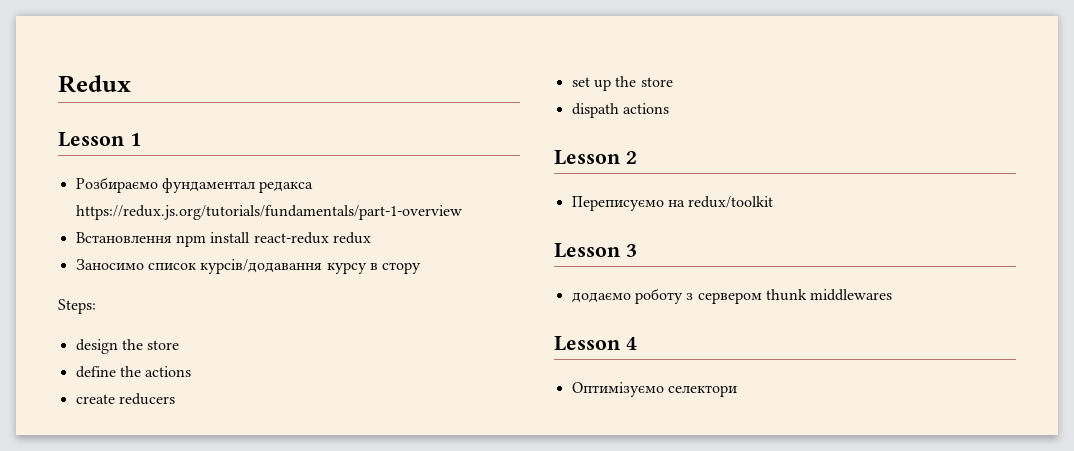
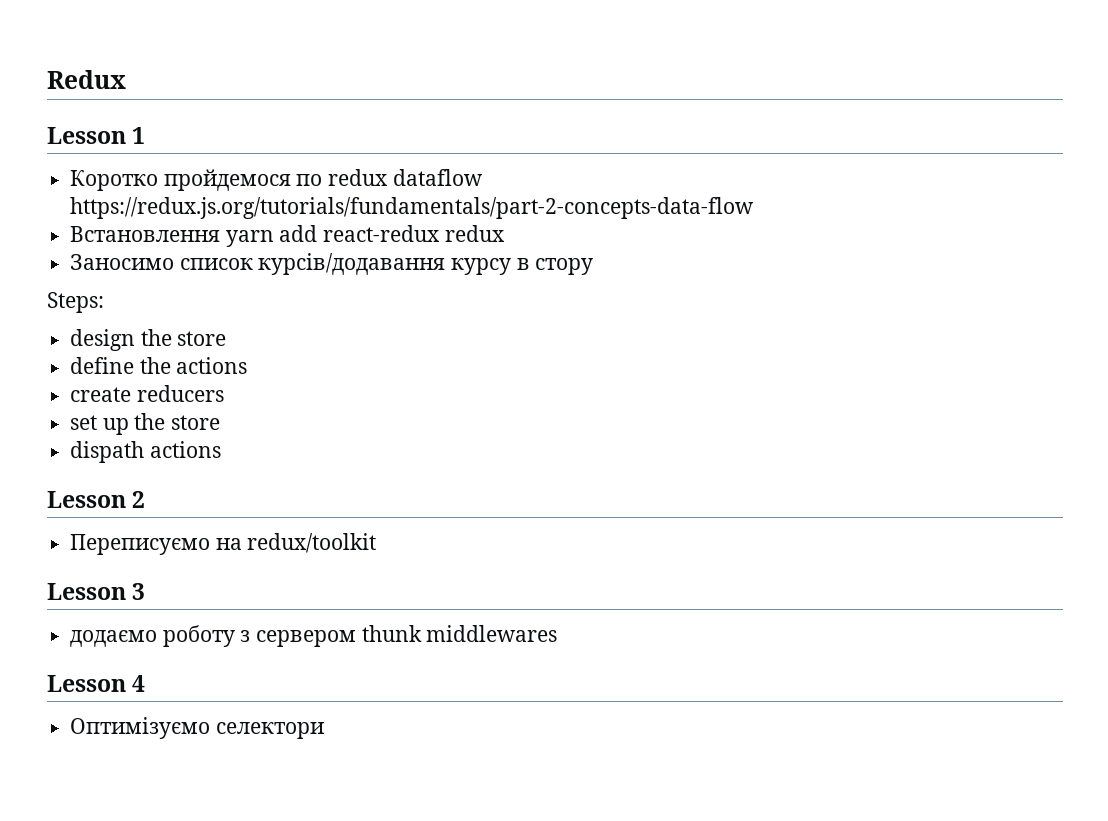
- Розбираємо фундаментал редакса https://redux.js.org/tutorials/fundamentals/part-1-overview
+ Коротко пройдемося по redux dataflow https://redux.js.org/tutorials/fundamentals/part-2-concepts-data-flow
- Встановлення npm install react-redux redux
+ Встановлення yarn add react-redux redux

